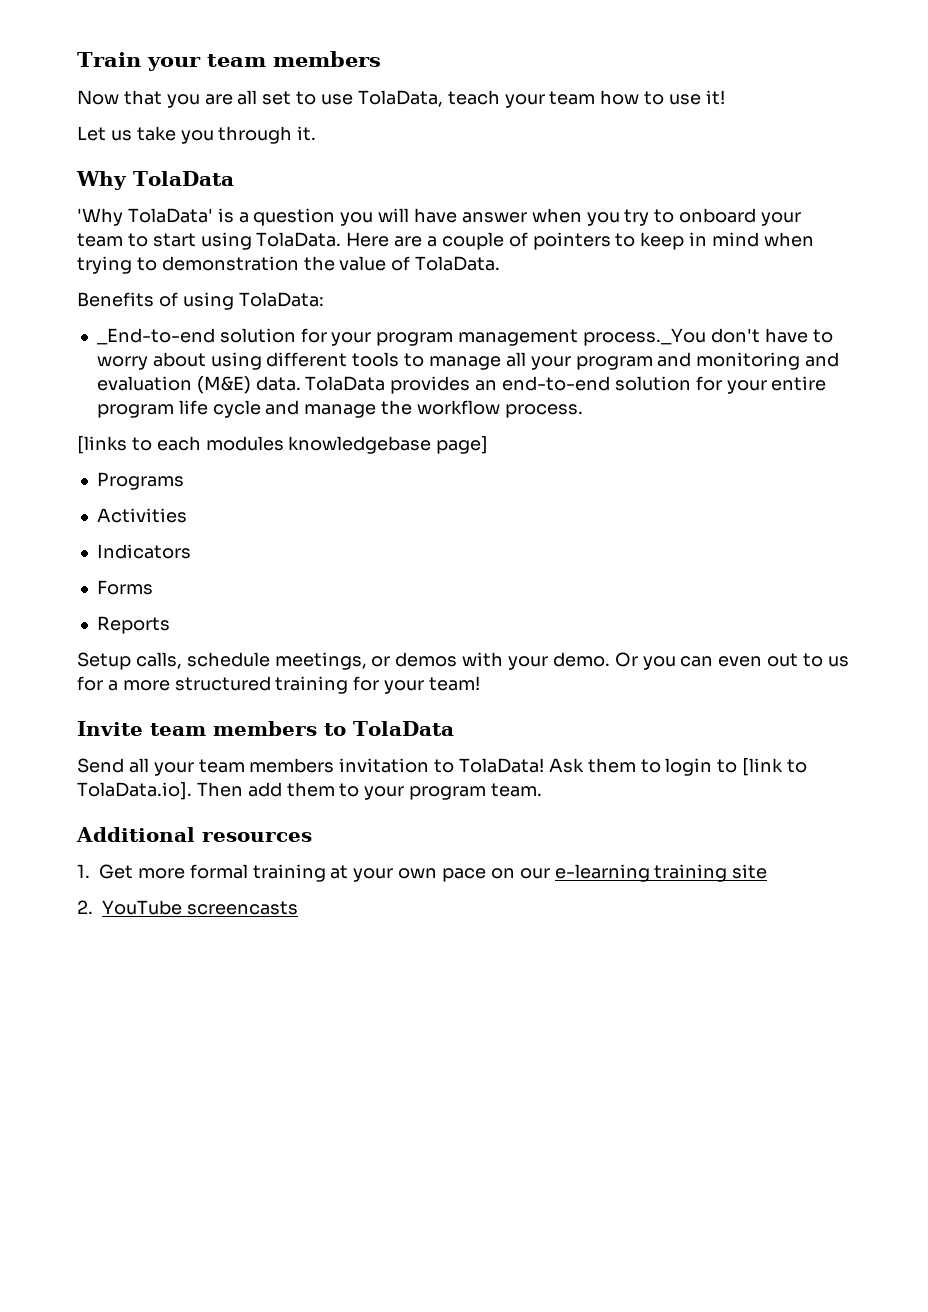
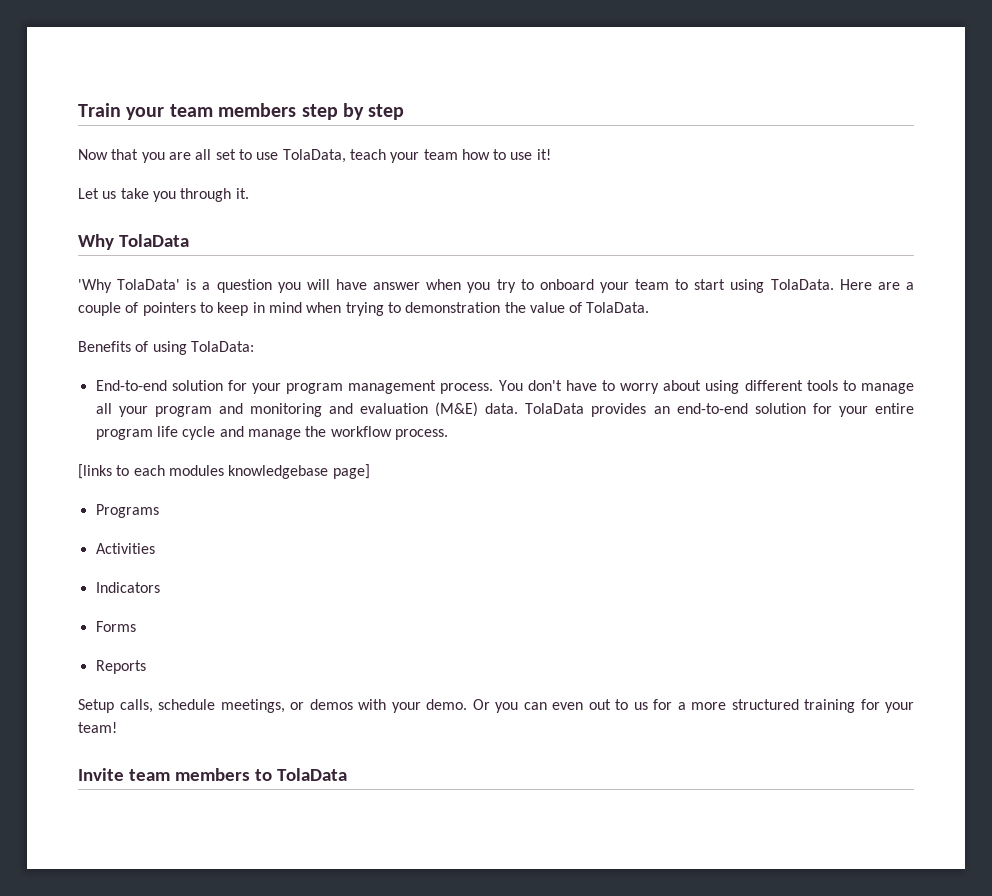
- Train your team members
+ Train your team members step by step
- _End-to-end solution for your program management process._You don't have to worry about using different tools to manage all your program and monitoring and evaluation (M&E) data.
+ End-to-end solution for your program management process. You don't have to worry about using different tools to manage all your program and monitoring and evaluation (M&E) data.
- Send all your team members invitation to TolaData! Ask them to login to [link to TolaData.io]. Then add them to your program team.
- Additional resources
- 1. Get more formal training at your own pace on our e-learning training site
- 2. YouTube screencasts

